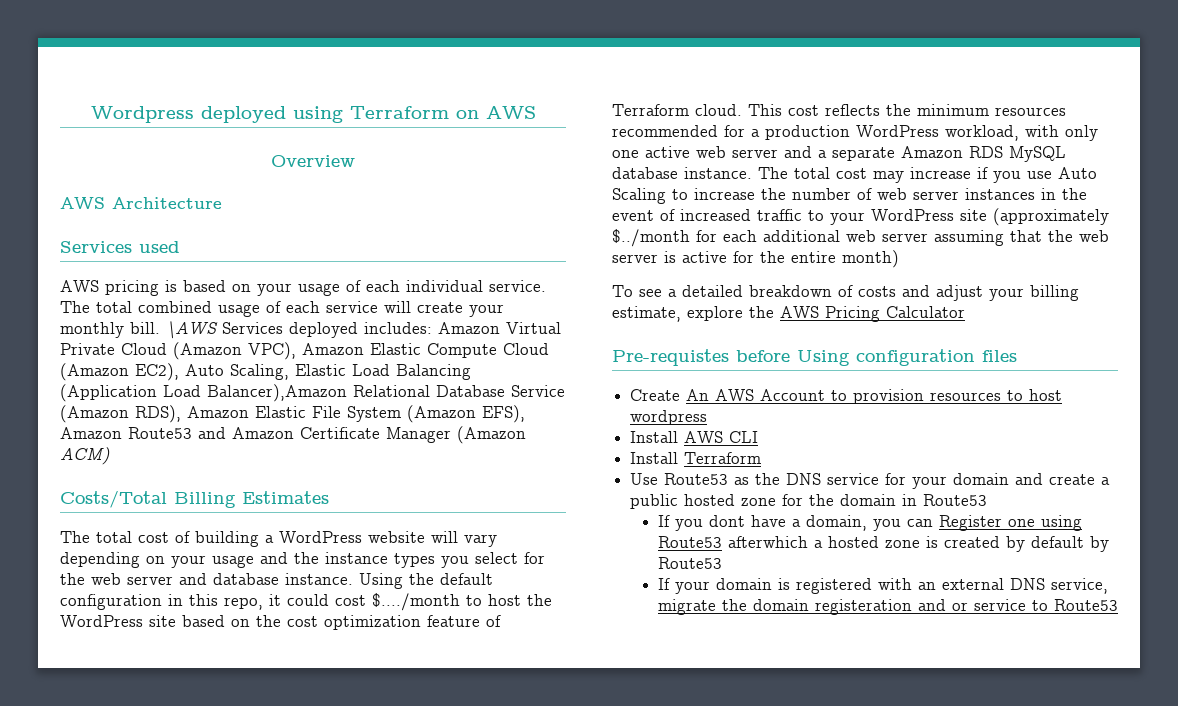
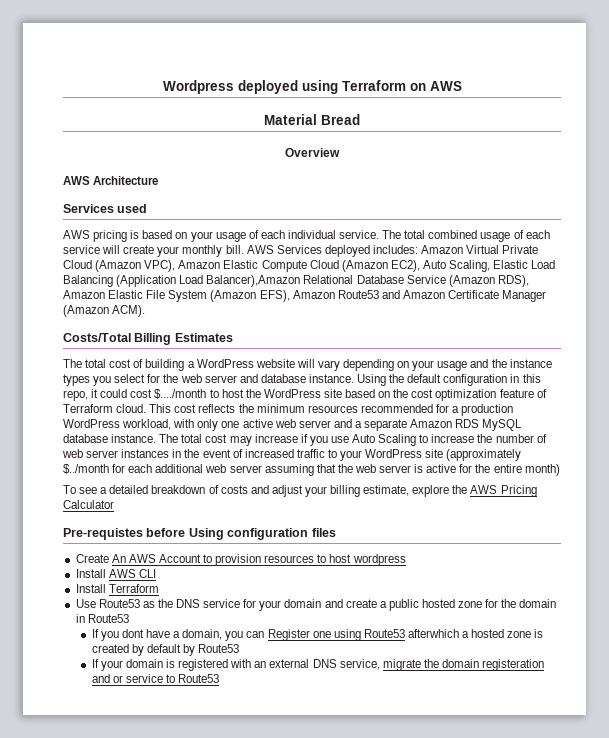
+ Material Bread
- \AWS Services deployed includes: Amazon Virtual Private Cloud (Amazon VPC), Amazon Elastic Compute Cloud (Amazon EC2), Auto Scaling, Elastic Load Balancing (Application Load Balancer),Amazon Relational Database Service (Amazon RDS), Amazon Elastic File System (Amazon EFS), Amazon Route53 and Amazon Certificate Manager (Amazon ACM)
+ AWS Services deployed includes: Amazon Virtual Private Cloud (Amazon VPC), Amazon Elastic Compute Cloud (Amazon EC2), Auto Scaling, Elastic Load Balancing (Application Load Balancer),Amazon Relational Database Service (Amazon RDS), Amazon Elastic File System (Amazon EFS), Amazon Route53 and Amazon Certificate Manager (Amazon ACM).

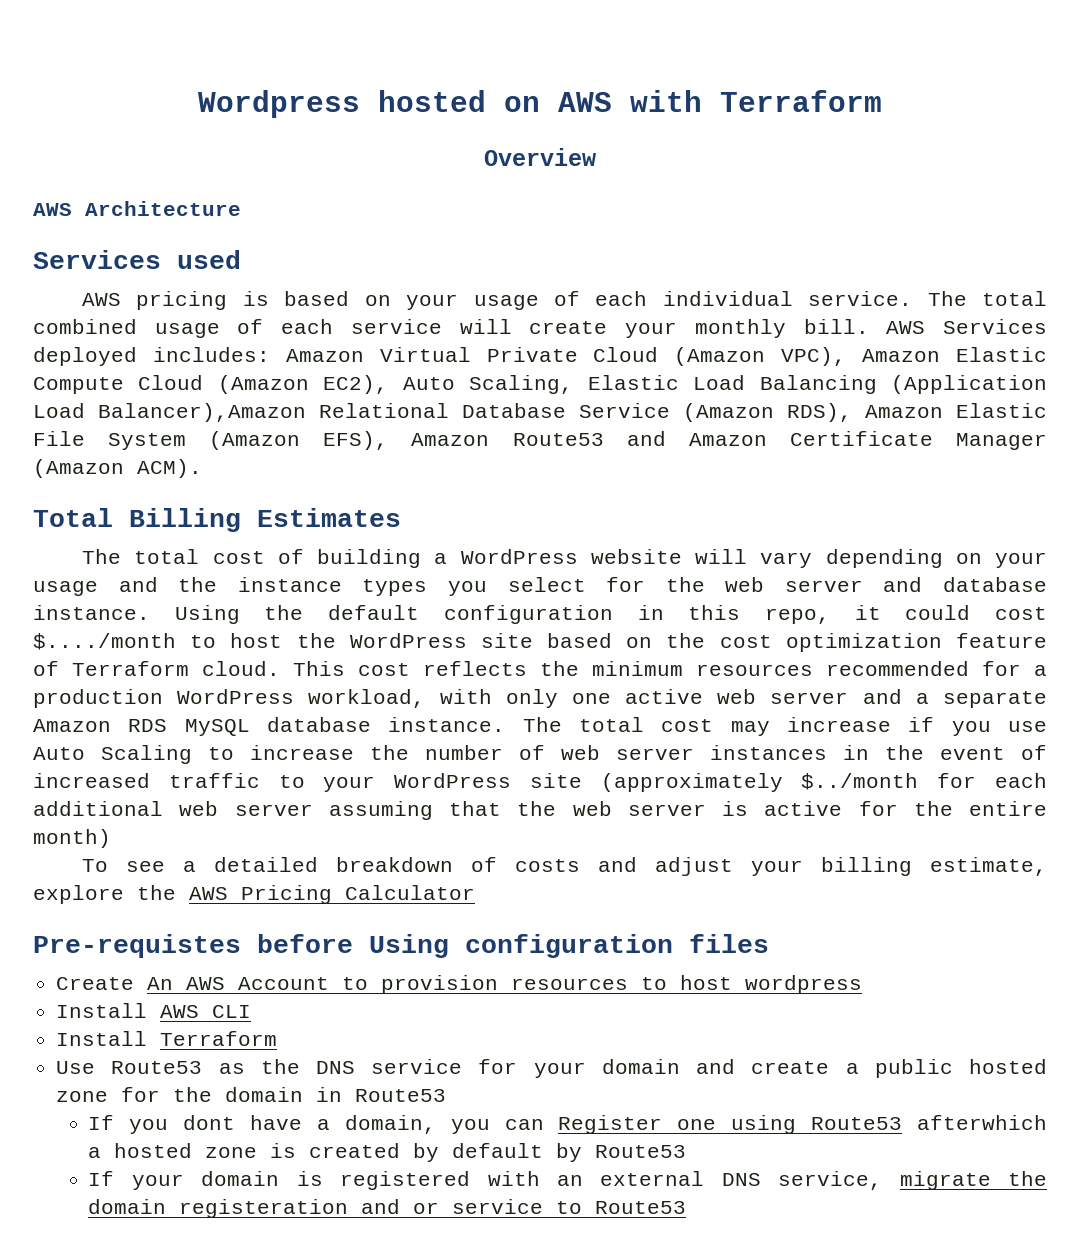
- Wordpress deployed using Terraform on AWS
- Material Bread
+ Wordpress hosted on AWS with Terraform
- Costs/Total Billing Estimates
+ Total Billing Estimates

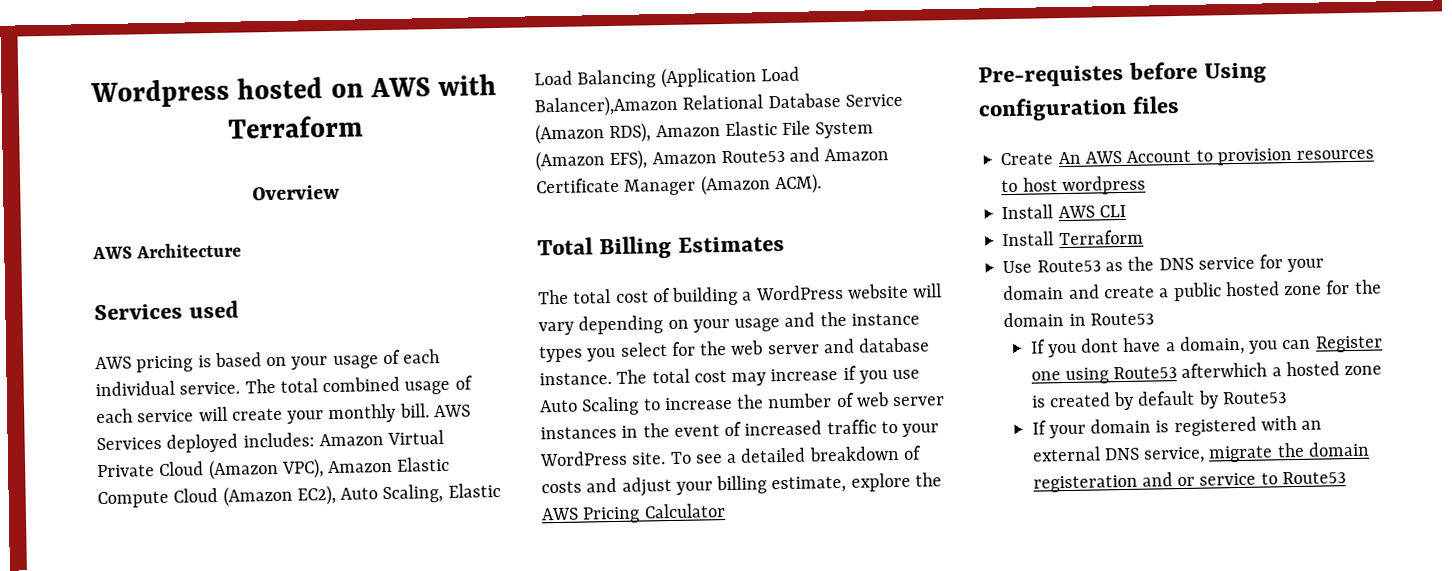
- Using the default configuration in this repo, it could cost $..../month to host the WordPress site based on the cost optimization feature of Terraform cloud. This cost reflects the minimum resources recommended for a production WordPress workload, with only one active web server and a separate Amazon RDS MySQL database instance.
- The total cost may increase if you use Auto Scaling to increase the number of web server instances in the event of increased traffic to your WordPress site (approximately $../month for each additional web server assuming that the web server is active for the entire month)
- To see a detailed breakdown of costs and adjust your billing estimate, explore the AWS Pricing Calculator
+ The total cost may increase if you use Auto Scaling to increase the number of web server instances in the event of increased traffic to your WordPress site. To see a detailed breakdown of costs and adjust your billing estimate, explore the AWS Pricing Calculator

